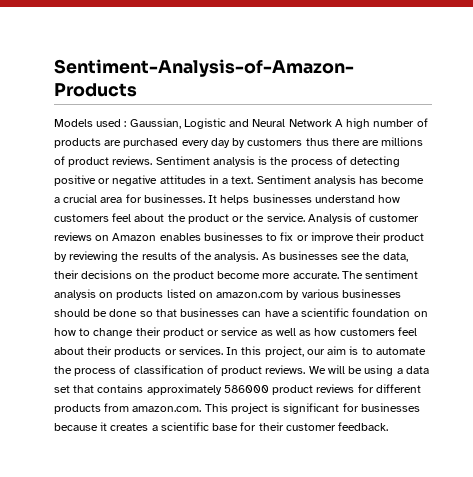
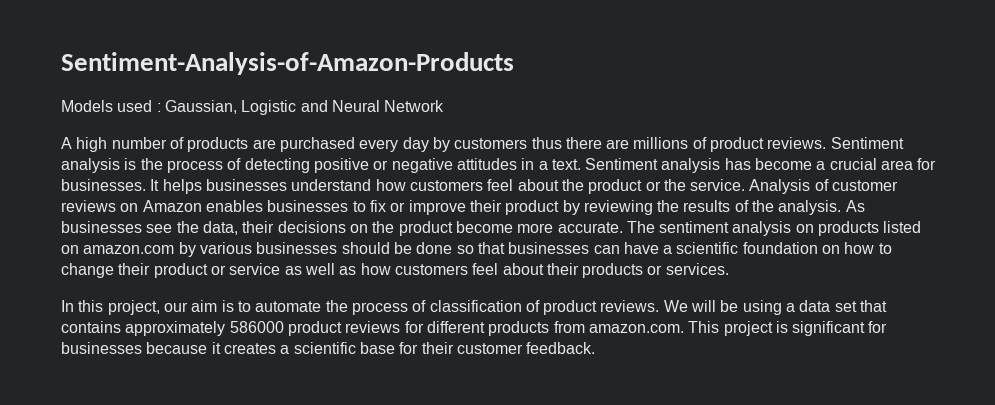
- Models used : Gaussian, Logistic and Neural Network A high number of products are purchased every day by customers thus there are millions of product reviews.
+ Models used : Gaussian, Logistic and Neural Network
+ A high number of products are purchased every day by customers thus there are millions of product reviews.
- The sentiment analysis on products listed on amazon.com by various businesses should be done so that businesses can have a scientific foundation on how to change their product or service as well as how customers feel about their products or services. In this project, our aim is to automate the process of classification of product reviews.
+ The sentiment analysis on products listed on amazon.com by various businesses should be done so that businesses can have a scientific foundation on how to change their product or service as well as how customers feel about their products or services.
+ In this project, our aim is to automate the process of classification of product reviews.

